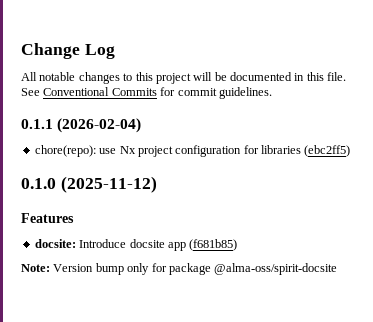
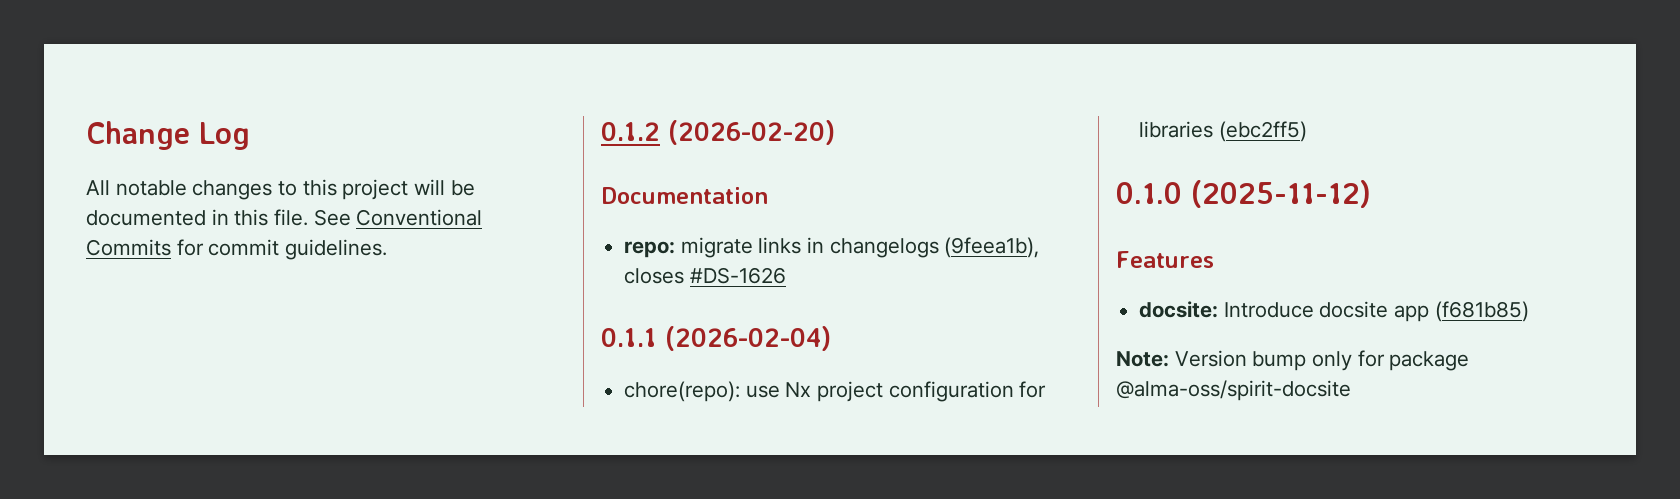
+ 0.1.2 (2026-02-20)
+ Documentation
+ repo: migrate links in changelogs (9feea1b), closes #DS-1626

